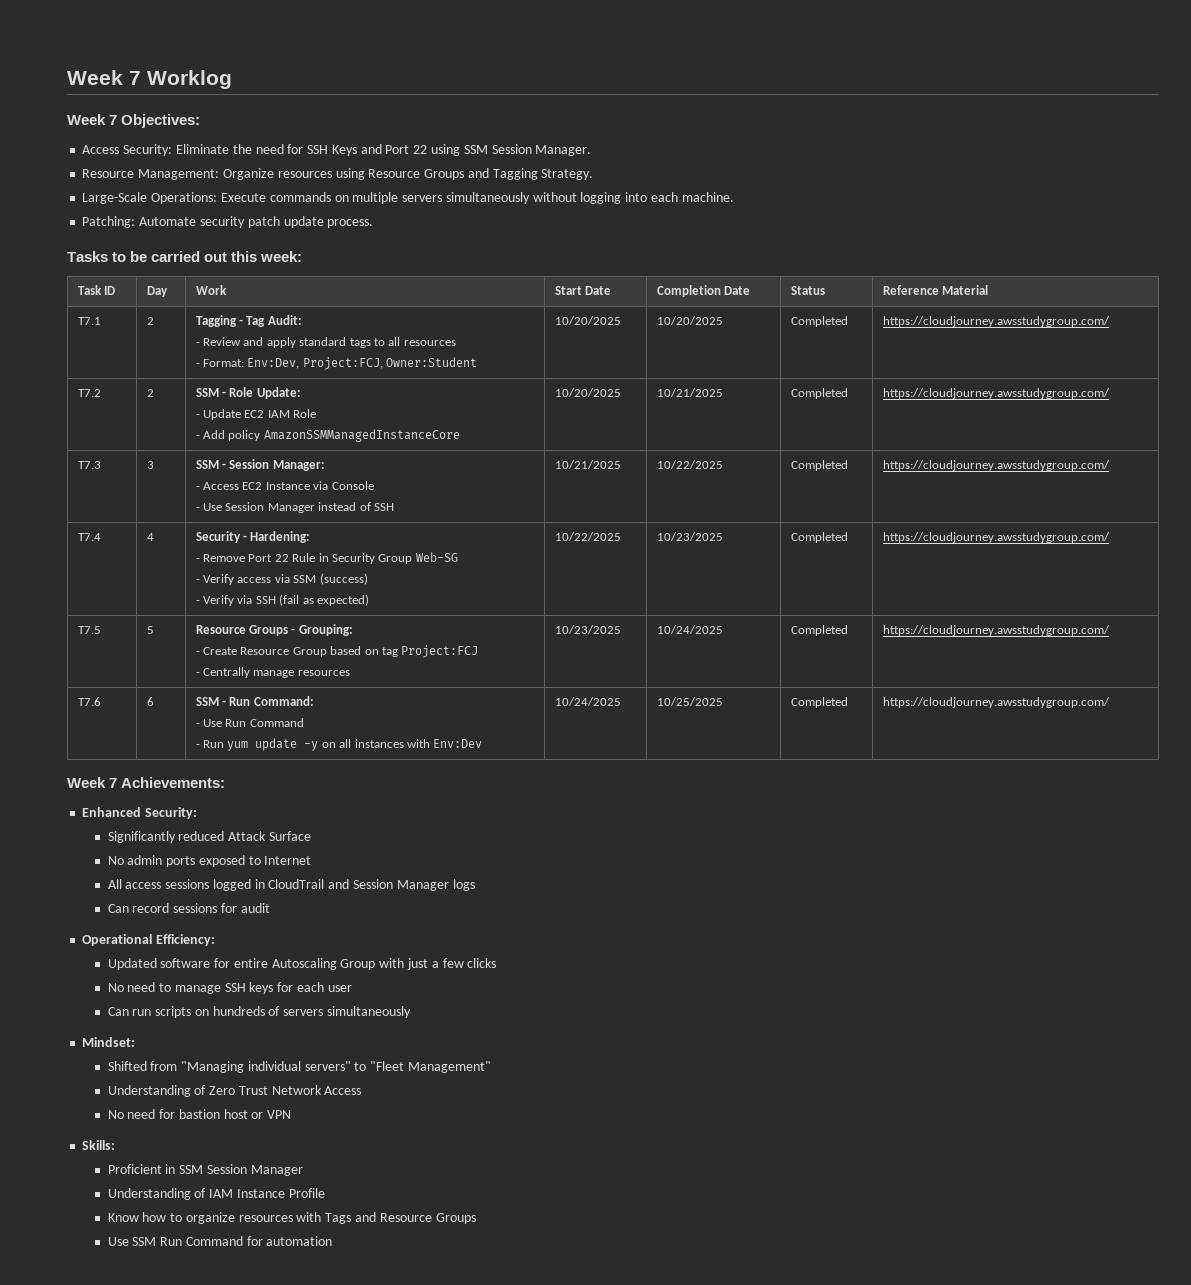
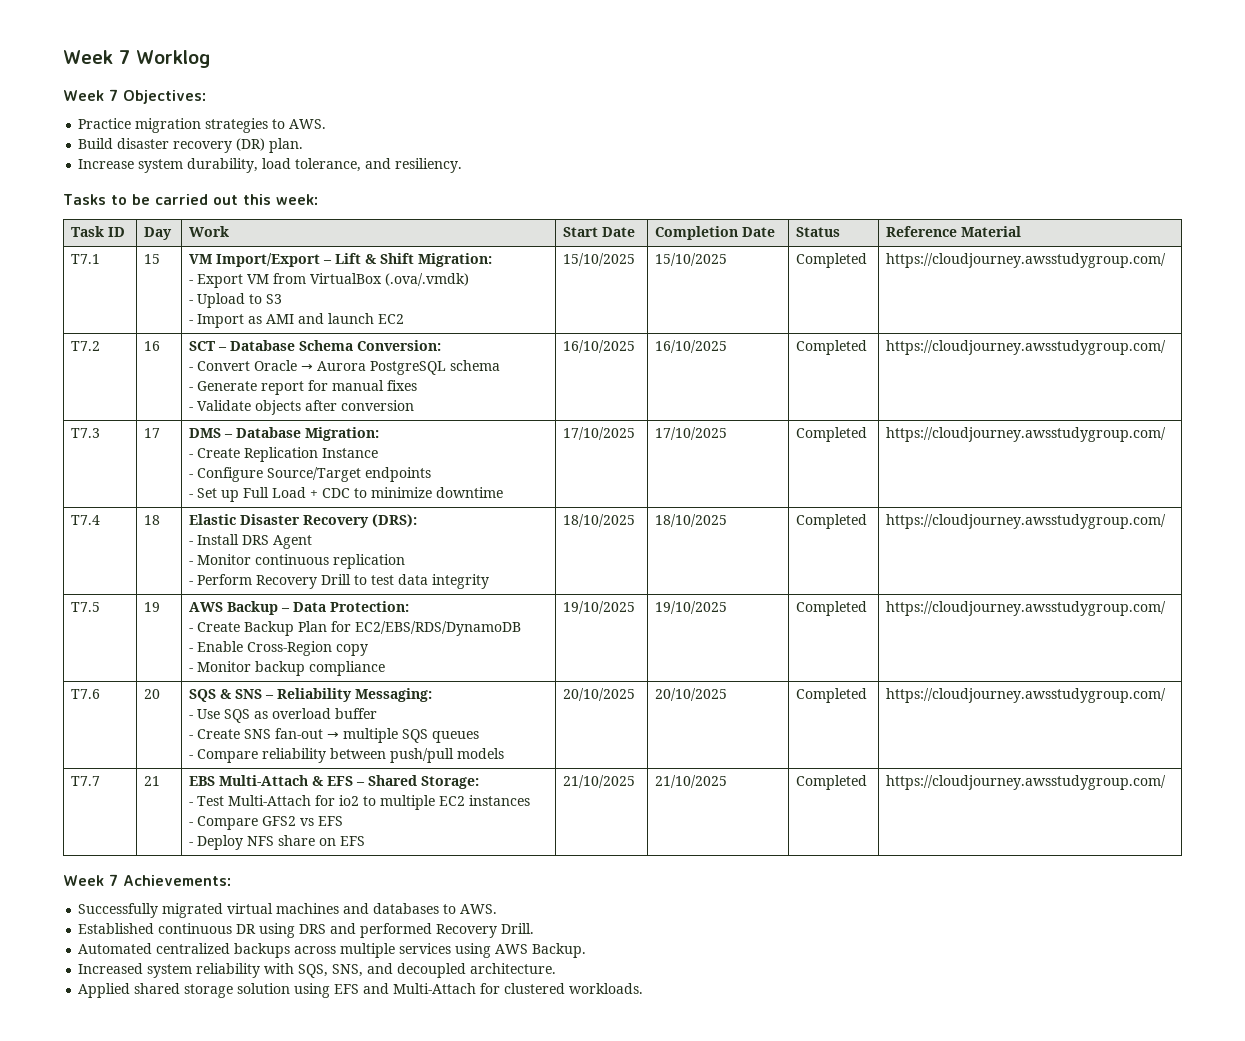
- Access Security: Eliminate the need for SSH Keys and Port 22 using SSM Session Manager.
- Resource Management: Organize resources using Resource Groups and Tagging Strategy.
- Large-Scale Operations: Execute commands on multiple servers simultaneously without logging into each machine.
- Patching: Automate security patch update process.
+ Practice migration strategies to AWS.
+ Build disaster recovery (DR) plan.
+ Increase system durability, load tolerance, and resiliency.
- T7.1 | 2 | Tagging - Tag Audit:
- - Review and apply standard tags to all resources
- - Format: Env:Dev, Project:FCJ, Owner:Student | 10/20/2025 | 10/20/2025 | Completed | https://cloudjourney.awsstudygroup.com/
- T7.2 | 2 | SSM - Role Update:
- - Update EC2 IAM Role
- - Add policy AmazonSSMManagedInstanceCore | 10/20/2025 | 10/21/2025 | Completed | https://cloudjourney.awsstudygroup.com/
- T7.3 | 3 | SSM - Session Manager:
- - Access EC2 Instance via Console
- - Use Session Manager instead of SSH | 10/21/2025 | 10/22/2025 | Completed | https://cloudjourney.awsstudygroup.com/
- T7.4 | 4 | Security - Hardening:
- - Remove Port 22 Rule in Security Group Web-SG
- - Verify access via SSM (success)
- - Verify via SSH (fail as expected) | 10/22/2025 | 10/23/2025 | Completed | https://cloudjourney.awsstudygroup.com/
- T7.5 | 5 | Resource Groups - Grouping:
- - Create Resource Group based on tag Project:FCJ
- - Centrally manage resources | 10/23/2025 | 10/24/2025 | Completed | https://cloudjourney.awsstudygroup.com/
- T7.6 | 6 | SSM - Run Command:
- - Use Run Command
- - Run yum update -y on all instances with Env:Dev | 10/24/2025 | 10/25/2025 | Completed | https://cloudjourney.awsstudygroup.com/
+ T7.1 | 15 | VM Import/Export – Lift & Shift Migration:
+ - Export VM from VirtualBox (.ova/.vmdk)
+ - Upload to S3
+ - Import as AMI and launch EC2 | 15/10/2025 | 15/10/2025 | Completed | https://cloudjourney.awsstudygroup.com/
+ T7.2 | 16 | SCT – Database Schema Conversion:
+ - Convert Oracle → Aurora PostgreSQL schema
+ - Generate report for manual fixes
+ - Validate objects after conversion | 16/10/2025 | 16/10/2025 | Completed | https://cloudjourney.awsstudygroup.com/
+ T7.3 | 17 | DMS – Database Migration:
+ - Create Replication Instance
+ - Configure Source/Target endpoints
+ - Set up Full Load + CDC to minimize downtime | 17/10/2025 | 17/10/2025 | Completed | https://cloudjourney.awsstudygroup.com/
+ T7.4 | 18 | Elastic Disaster Recovery (DRS):
+ - Install DRS Agent
+ - Monitor continuous replication
+ - Perform Recovery Drill to test data integrity | 18/10/2025 | 18/10/2025 | Completed | https://cloudjourney.awsstudygroup.com/
+ T7.5 | 19 | AWS Backup – Data Protection:
+ - Create Backup Plan for EC2/EBS/RDS/DynamoDB
+ - Enable Cross-Region copy
+ - Monitor backup compliance | 19/10/2025 | 19/10/2025 | Completed | https://cloudjourney.awsstudygroup.com/
+ T7.6 | 20 | SQS & SNS – Reliability Messaging:
+ - Use SQS as overload buffer
+ - Create SNS fan-out → multiple SQS queues
+ - Compare reliability between push/pull models | 20/10/2025 | 20/10/2025 | Completed | https://cloudjourney.awsstudygroup.com/
+ T7.7 | 21 | EBS Multi-Attach & EFS – Shared Storage:
+ - Test Multi-Attach for io2 to multiple EC2 instances
+ - Compare GFS2 vs EFS
+ - Deploy NFS share on EFS | 21/10/2025 | 21/10/2025 | Completed | https://cloudjourney.awsstudygroup.com/
- Enhanced Security:
- Significantly reduced Attack Surface
- No admin ports exposed to Internet
- All access sessions logged in CloudTrail and Session Manager logs
- Can record sessions for audit
- Operational Efficiency:
- Updated software for entire Autoscaling Group with just a few clicks
- No need to manage SSH keys for each user
- Can run scripts on hundreds of servers simultaneously
- Mindset:
- Shifted from "Managing individual servers" to "Fleet Management"
- Understanding of Zero Trust Network Access
- No need for bastion host or VPN
- Skills:
- Proficient in SSM Session Manager
- Understanding of IAM Instance Profile
- Know how to organize resources with Tags and Resource Groups
- Use SSM Run Command for automation
+ Successfully migrated virtual machines and databases to AWS.
+ Established continuous DR using DRS and performed Recovery Drill.
+ Automated centralized backups across multiple services using AWS Backup.
+ Increased system reliability with SQS, SNS, and decoupled architecture.
+ Applied shared storage solution using EFS and Multi-Attach for clustered workloads.

